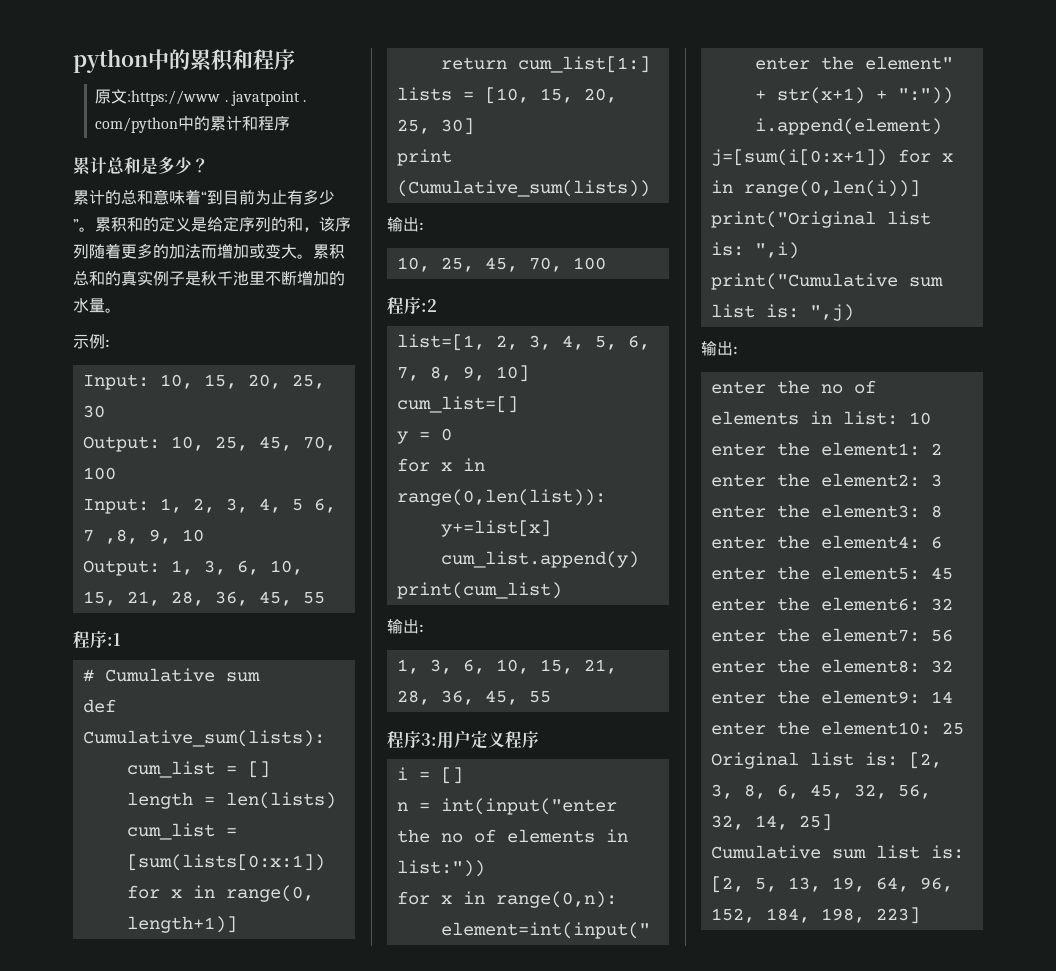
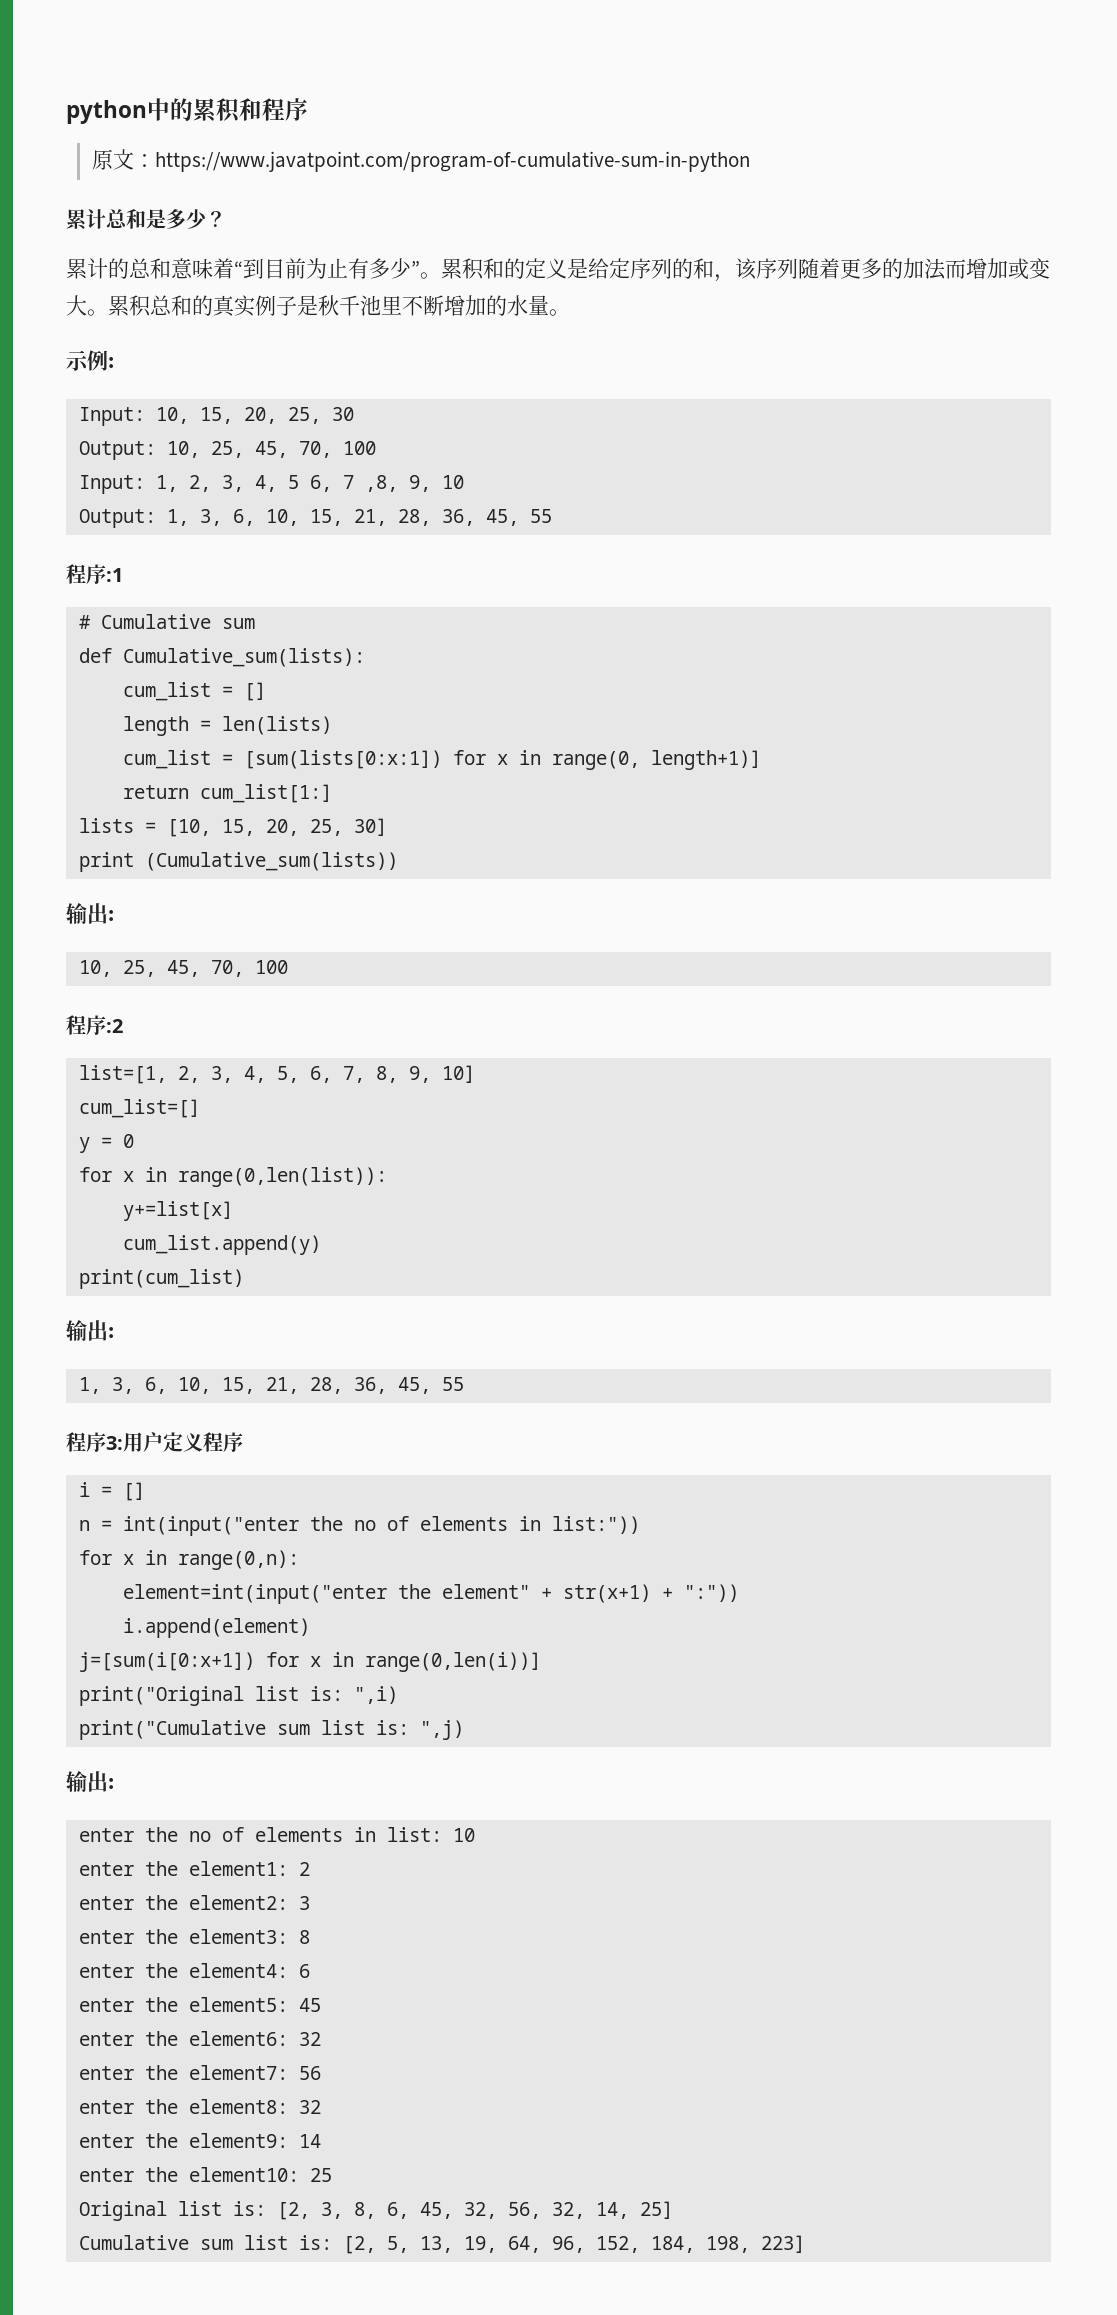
- 原文:https://www . javatpoint . com/python中的累计和程序
+ 原文：https://www.javatpoint.com/program-of-cumulative-sum-in-python

